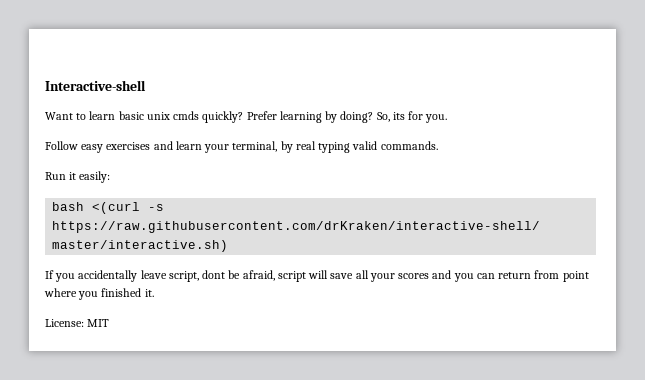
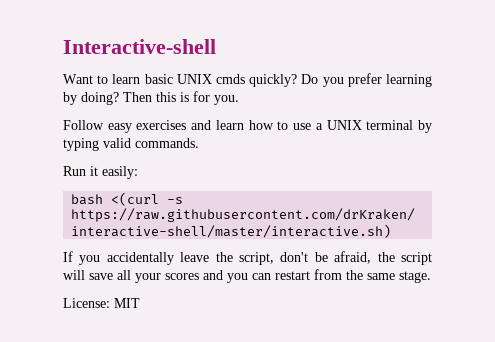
- Want to learn basic unix cmds quickly?
+ Want to learn basic UNIX cmds quickly?
- Prefer learning by doing? So, its for you.
+ Do you prefer learning by doing? Then this is for you.
- Follow easy exercises and learn your terminal, by real typing valid commands.
+ Follow easy exercises and learn how to use a UNIX terminal by typing valid commands.
- If you accidentally leave script, dont be afraid, script will save all your scores and you can return from point where you finished it.
+ If you accidentally leave the script, don't be afraid, the script will save all your scores and you can restart from the same stage.

